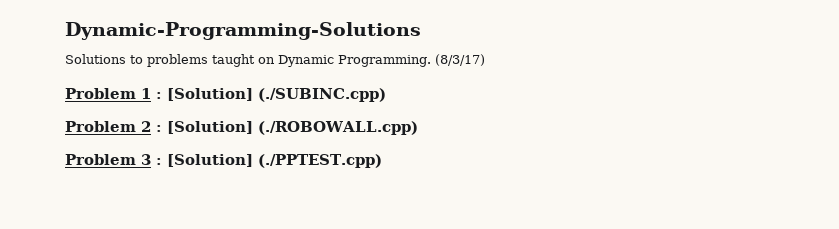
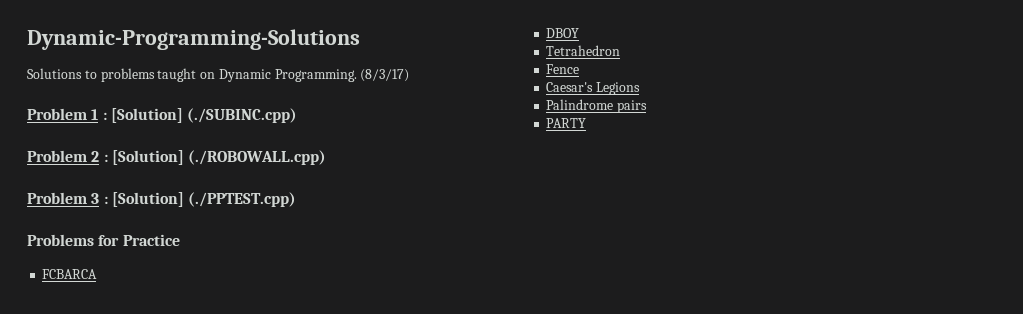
+ Problems for Practice
+ FCBARCA
+ DBOY
+ Tetrahedron
+ Fence
+ Caesar's Legions
+ Palindrome pairs
+ PARTY

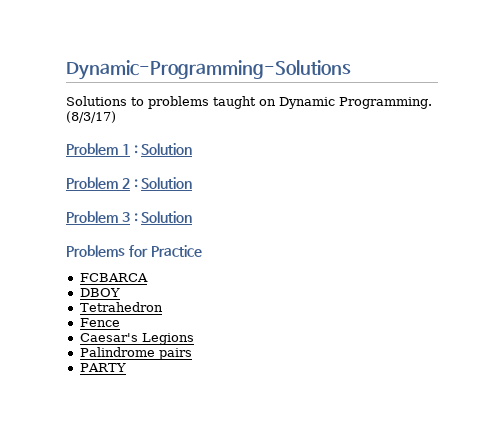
- Problem 1 : [Solution] (./SUBINC.cpp)
+ Problem 1 : Solution
- Problem 2 : [Solution] (./ROBOWALL.cpp)
+ Problem 2 : Solution
- Problem 3 : [Solution] (./PPTEST.cpp)
+ Problem 3 : Solution

